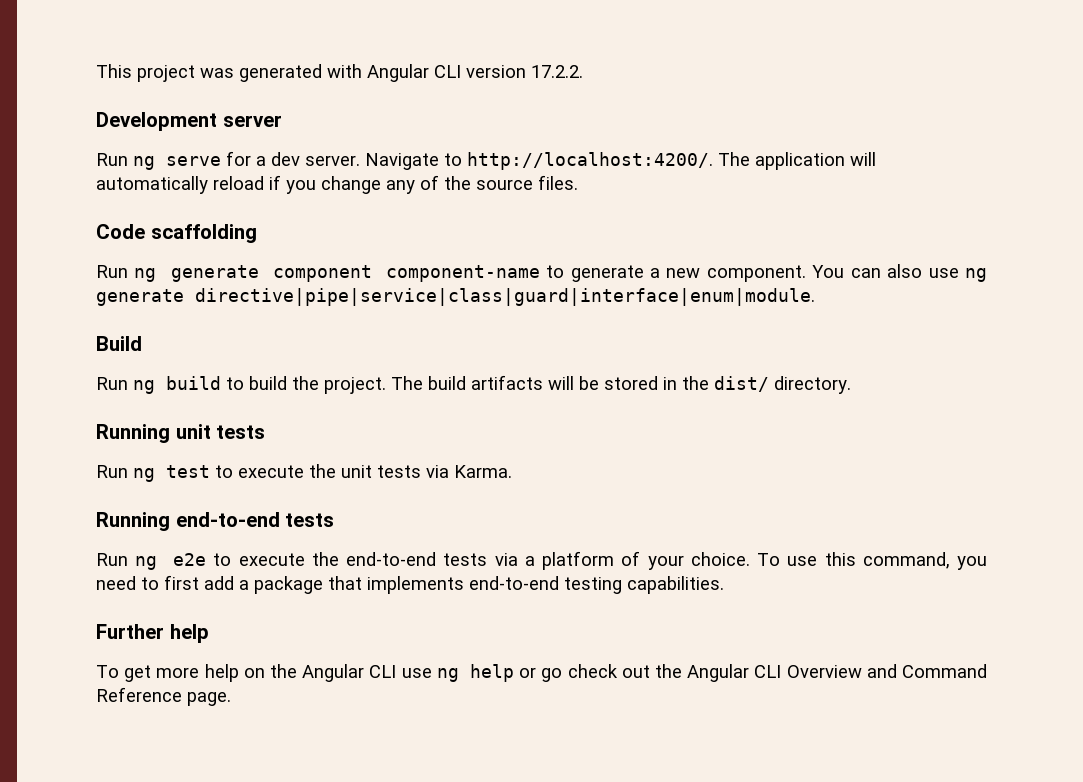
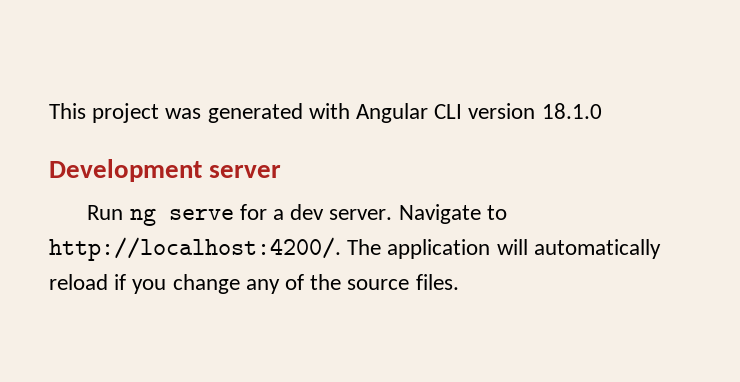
- This project was generated with Angular CLI version 17.2.2.
+ This project was generated with Angular CLI version 18.1.0
- Code scaffolding
- Run ng generate component component-name to generate a new component. You can also use ng generate directive|pipe|service|class|guard|interface|enum|module.
- Build
- Run ng build to build the project. The build artifacts will be stored in the dist/ directory.
- Running unit tests
- Run ng test to execute the unit tests via Karma.
- Running end-to-end tests
- Run ng e2e to execute the end-to-end tests via a platform of your choice. To use this command, you need to first add a package that implements end-to-end testing capabilities.
- Further help
- To get more help on the Angular CLI use ng help or go check out the Angular CLI Overview and Command Reference page.

